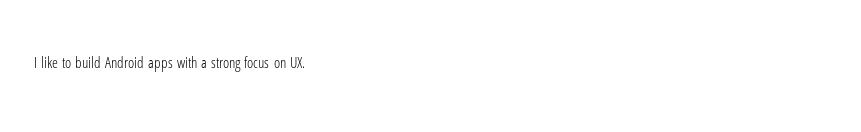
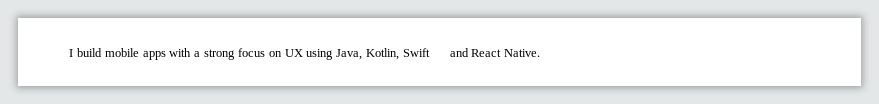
- I like to build Android apps with a strong focus on UX.
+ I build mobile apps with a strong focus on UX using Java, Kotlin, Swift and React Native.

